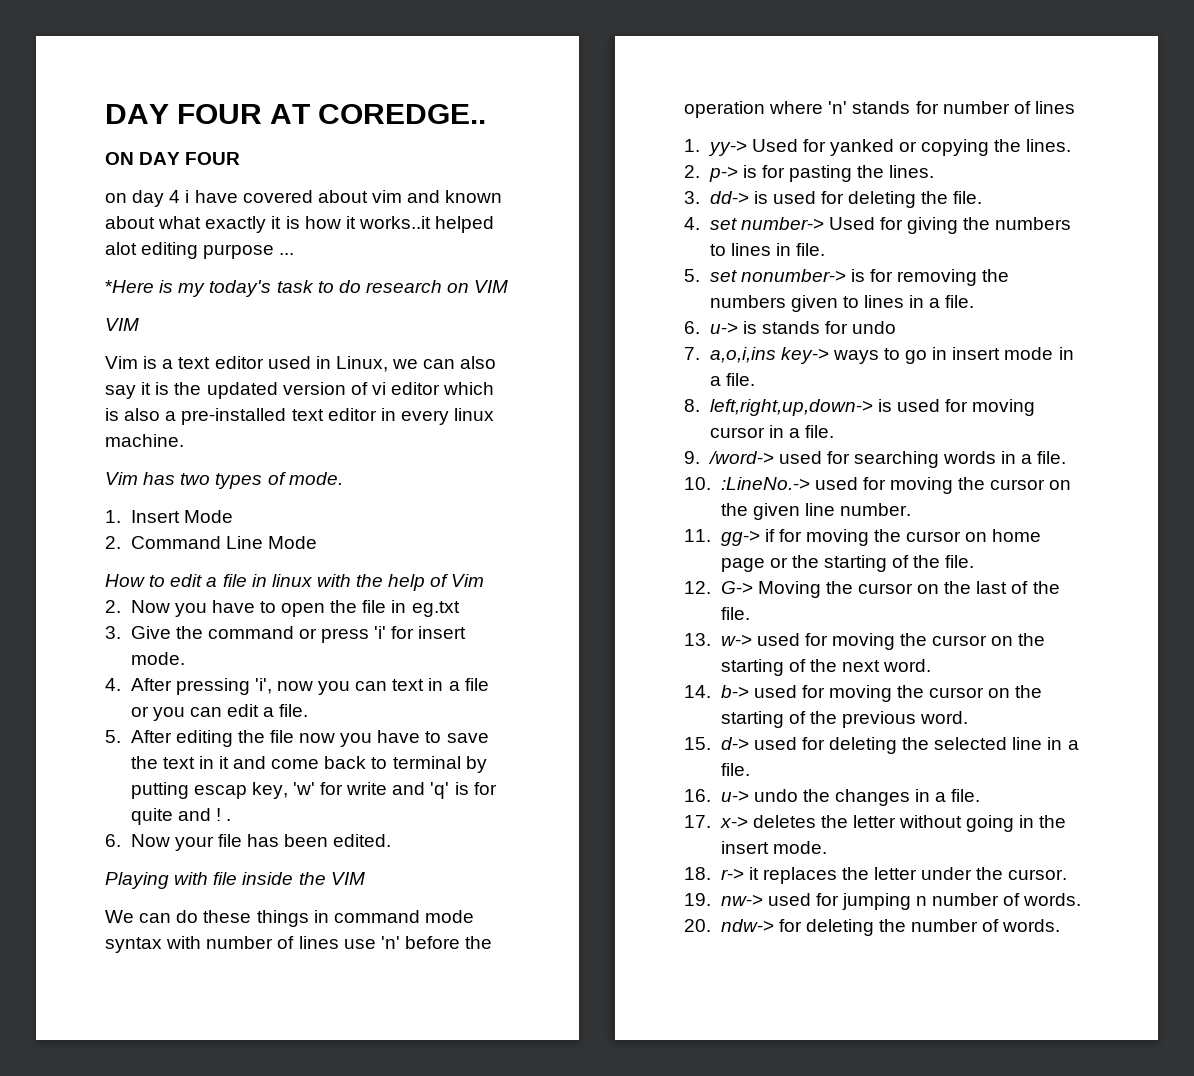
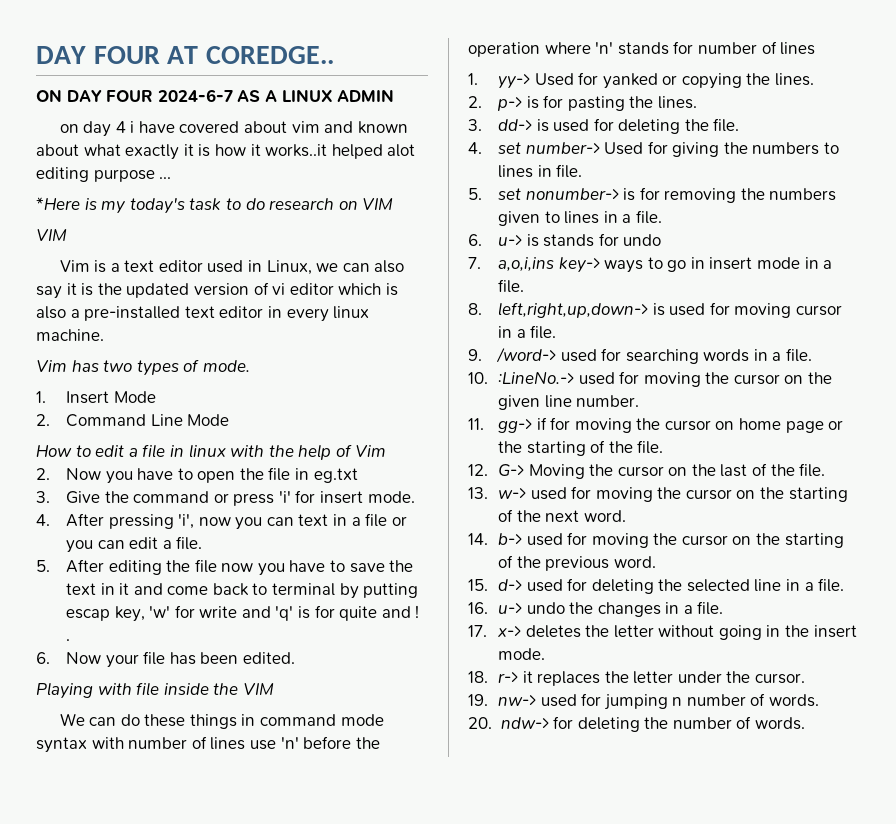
- ON DAY FOUR
+ ON DAY FOUR 2024-6-7 AS A LINUX ADMIN

